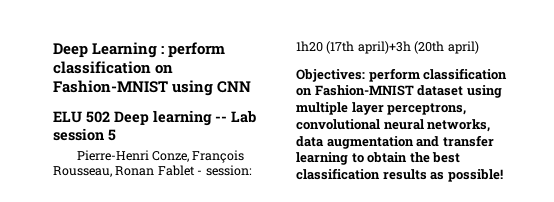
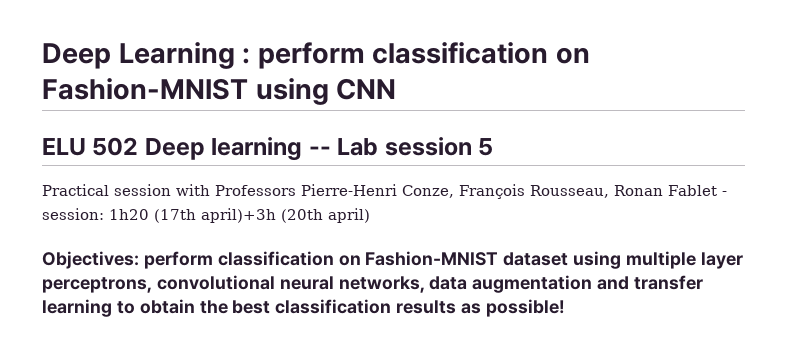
- Pierre-Henri Conze, François Rousseau, Ronan Fablet - session: 1h20 (17th april)+3h (20th april)
+ Practical session with Professors Pierre-Henri Conze, François Rousseau, Ronan Fablet - session: 1h20 (17th april)+3h (20th april)

